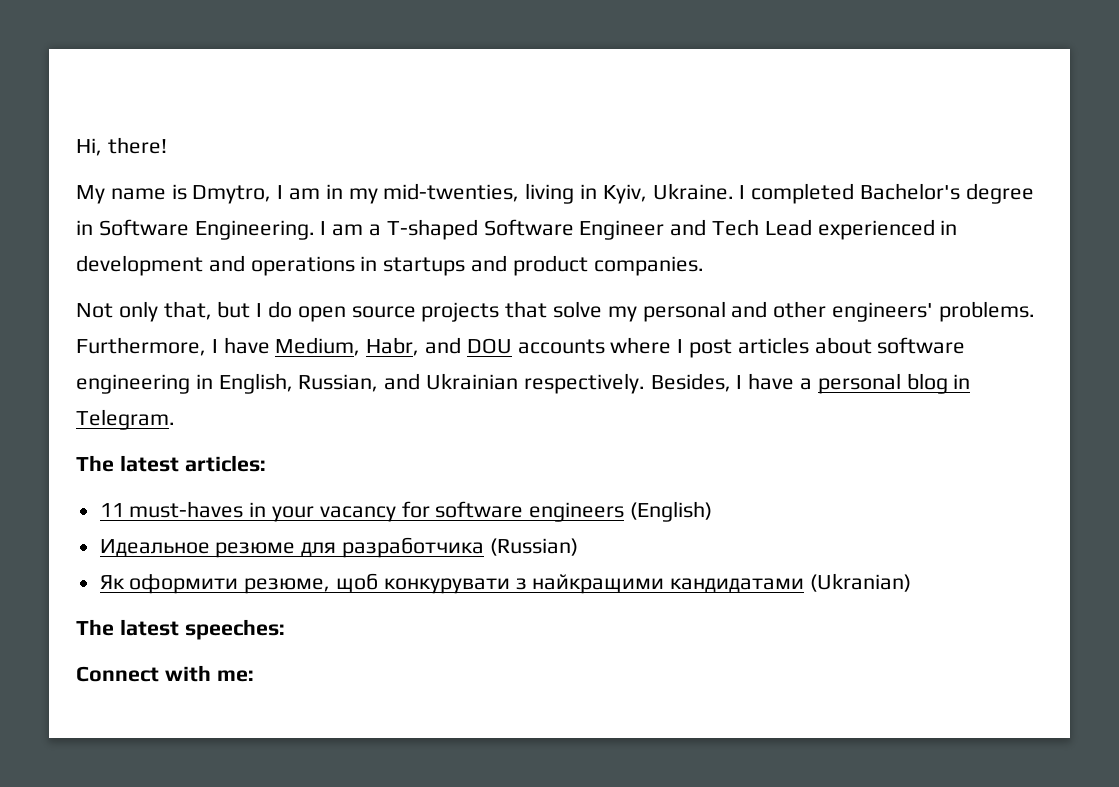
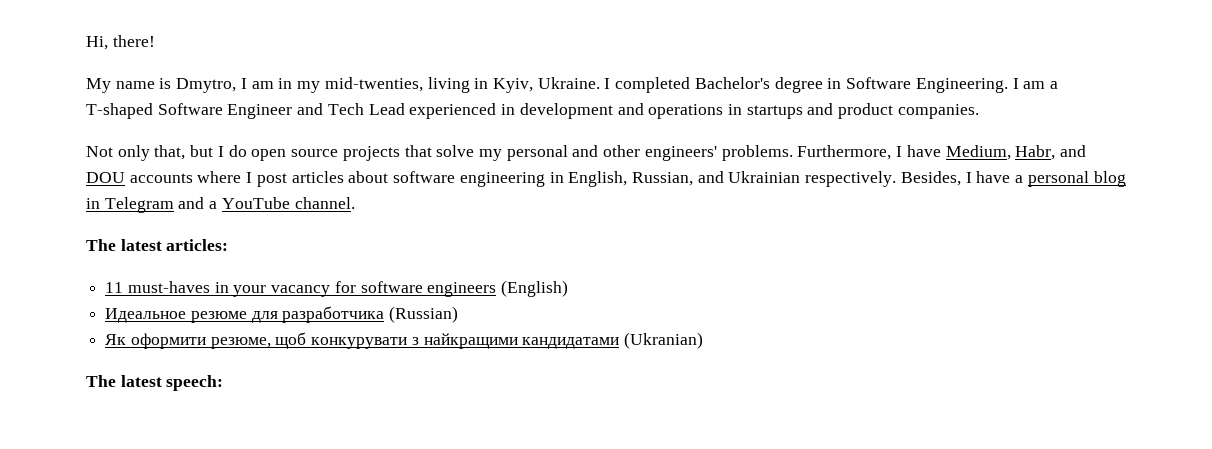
- Besides, I have a personal blog in Telegram.
+ Besides, I have a personal blog in Telegram and a YouTube channel.
- The latest speeches:
- Connect with me:
+ The latest speech:

